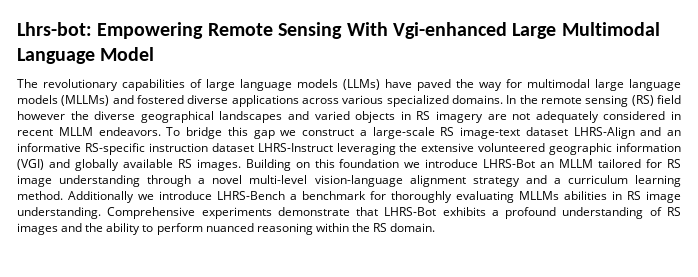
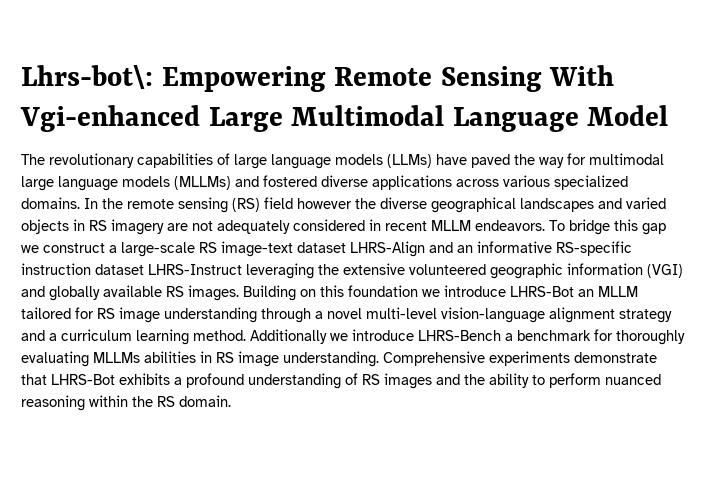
- Lhrs-bot: Empowering Remote Sensing With Vgi-enhanced Large Multimodal Language Model
+ Lhrs-bot\: Empowering Remote Sensing With Vgi-enhanced Large Multimodal Language Model

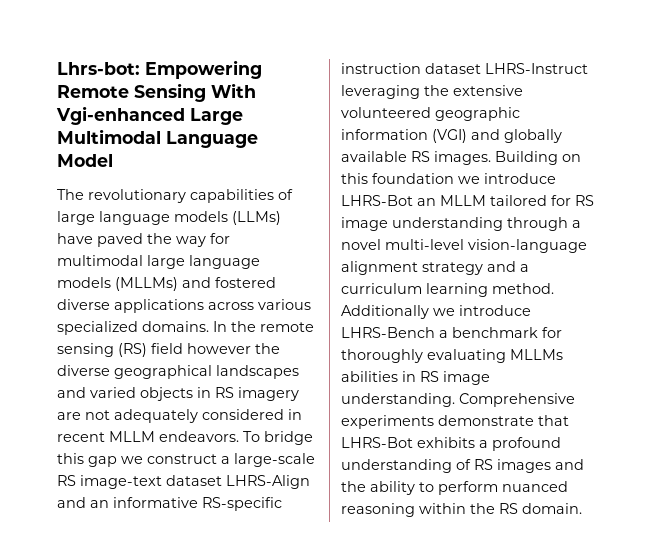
- Lhrs-bot\: Empowering Remote Sensing With Vgi-enhanced Large Multimodal Language Model
+ Lhrs-bot: Empowering Remote Sensing With Vgi-enhanced Large Multimodal Language Model

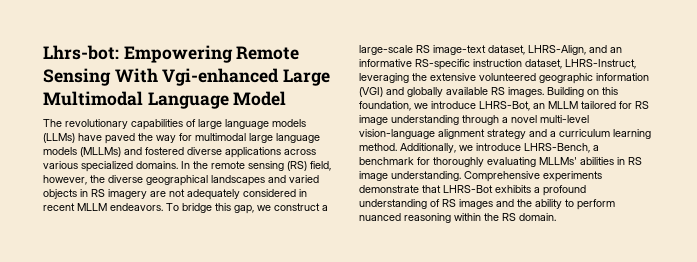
- In the remote sensing (RS) field however the diverse geographical landscapes and varied objects in RS imagery are not adequately considered in recent MLLM endeavors.
+ In the remote sensing (RS) field, however, the diverse geographical landscapes and varied objects in RS imagery are not adequately considered in recent MLLM endeavors.
- To bridge this gap we construct a large-scale RS image-text dataset LHRS-Align and an informative RS-specific instruction dataset LHRS-Instruct leveraging the extensive volunteered geographic information (VGI) and globally available RS images.
+ To bridge this gap, we construct a large-scale RS image-text dataset, LHRS-Align, and an informative RS-specific instruction dataset, LHRS-Instruct, leveraging the extensive volunteered geographic information (VGI) and globally available RS images.
- Building on this foundation we introduce LHRS-Bot an MLLM tailored for RS image understanding through a novel multi-level vision-language alignment strategy and a curriculum learning method.
+ Building on this foundation, we introduce LHRS-Bot, an MLLM tailored for RS image understanding through a novel multi-level vision-language alignment strategy and a curriculum learning method.
- Additionally we introduce LHRS-Bench a benchmark for thoroughly evaluating MLLMs abilities in RS image understanding.
+ Additionally, we introduce LHRS-Bench, a benchmark for thoroughly evaluating MLLMs' abilities in RS image understanding.

